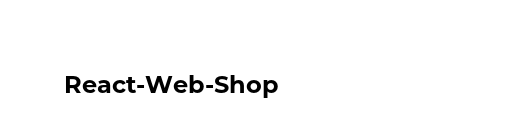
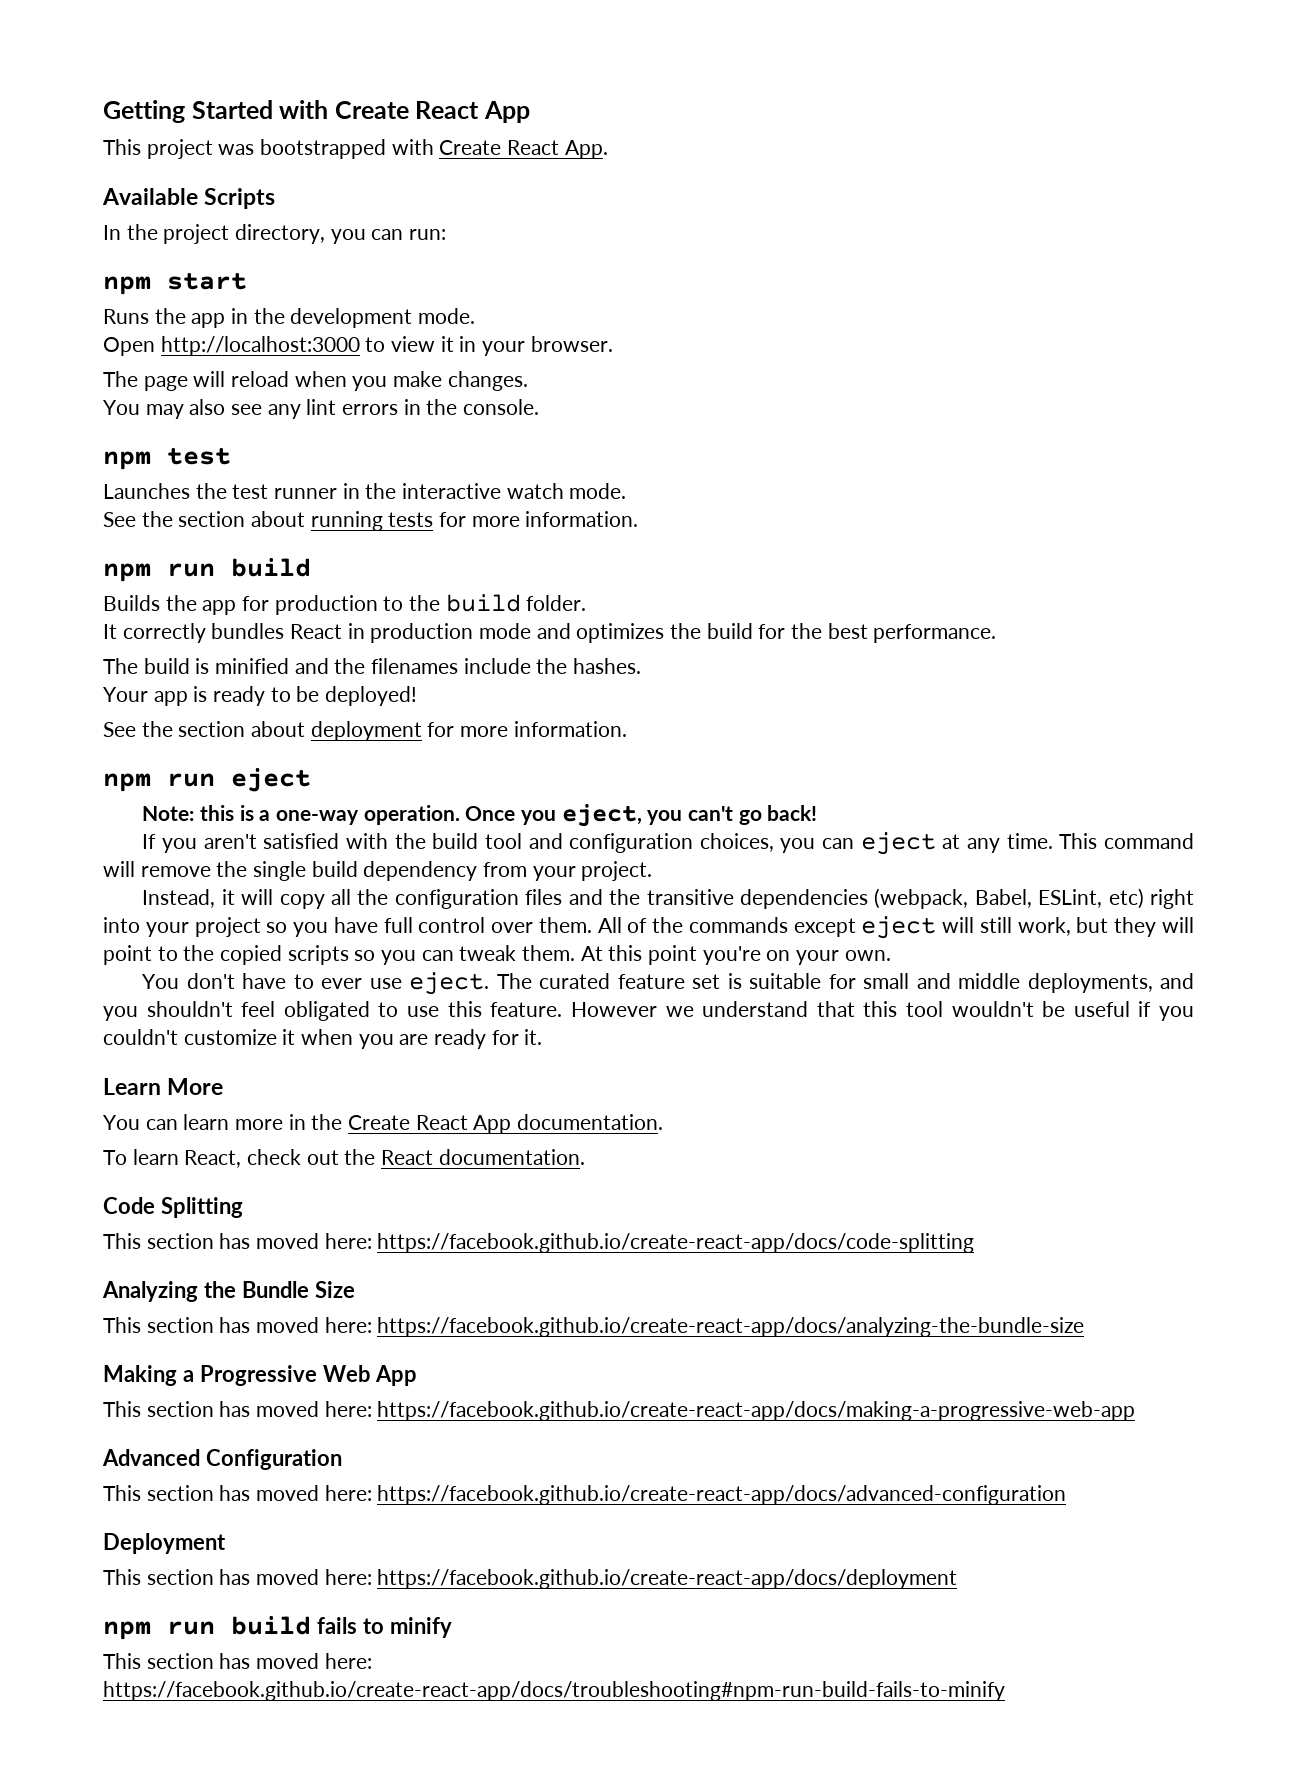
- React-Web-Shop
+ Getting Started with Create React App
+ This project was bootstrapped with Create React App.
+ Available Scripts
+ In the project directory, you can run:
+ npm start
+ Runs the app in the development mode.
+ Open http://localhost:3000 to view it in your browser.
+ The page will reload when you make changes.
+ You may also see any lint errors in the console.
+ npm test
+ Launches the test runner in the interactive watch mode.
+ See the section about running tests for more information.
+ npm run build
+ Builds the app for production to the build folder.
+ It correctly bundles React in production mode and optimizes the build for the best performance.
+ The build is minified and the filenames include the hashes.
+ Your app is ready to be deployed!
+ See the section about deployment for more information.
+ npm run eject
+ Note: this is a one-way operation. Once you eject, you can't go back!
+ If you aren't satisfied with the build tool and configuration choices, you can eject at any time. This command will remove the single build dependency from your project.
+ Instead, it will copy all the configuration files and the transitive dependencies (webpack, Babel, ESLint, etc) right into your project so you have full control over them. All of the commands except eject will still work, but they will point to the copied scripts so you can tweak them. At this point you're on your own.
+ You don't have to ever use eject. The curated feature set is suitable for small and middle deployments, and you shouldn't feel obligated to use this feature. However we understand that this tool wouldn't be useful if you couldn't customize it when you are ready for it.
+ Learn More
+ You can learn more in the Create React App documentation.
+ To learn React, check out the React documentation.
+ Code Splitting
+ This section has moved here: https://facebook.github.io/create-react-app/docs/code-splitting
+ Analyzing the Bundle Size
+ This section has moved here: https://facebook.github.io/create-react-app/docs/analyzing-the-bundle-size
+ Making a Progressive Web App
+ This section has moved here: https://facebook.github.io/create-react-app/docs/making-a-progressive-web-app
+ Advanced Configuration
+ This section has moved here: https://facebook.github.io/create-react-app/docs/advanced-configuration
+ Deployment
+ This section has moved here: https://facebook.github.io/create-react-app/docs/deployment
+ npm run build fails to minify
+ This section has moved here: https://facebook.github.io/create-react-app/docs/troubleshooting#npm-run-build-fails-to-minify

